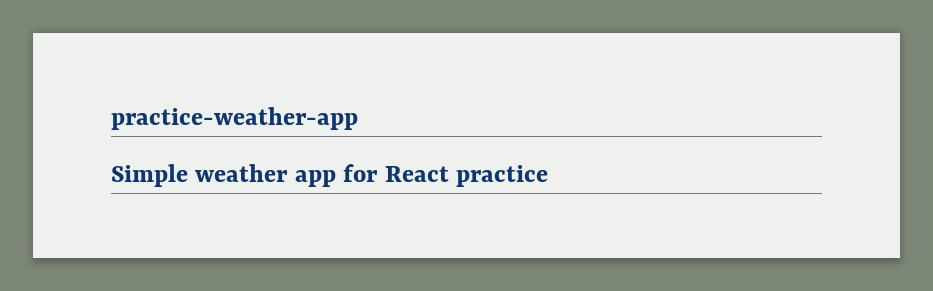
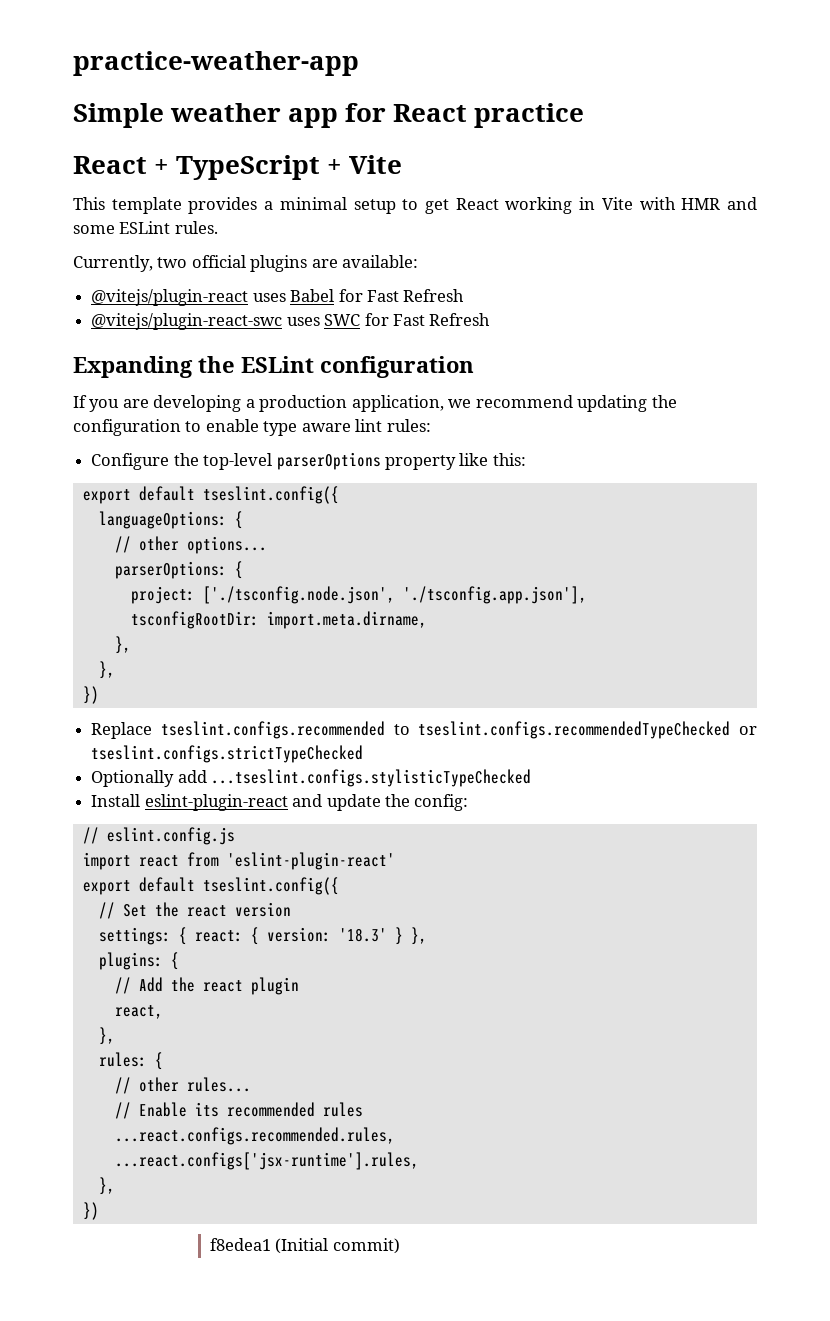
+ React + TypeScript + Vite
+ This template provides a minimal setup to get React working in Vite with HMR and some ESLint rules.
+ Currently, two official plugins are available:
+ @vitejs/plugin-react uses Babel for Fast Refresh
+ @vitejs/plugin-react-swc uses SWC for Fast Refresh
+ Expanding the ESLint configuration
+ If you are developing a production application, we recommend updating the configuration to enable type aware lint rules:
+ Configure the top-level parserOptions property like this:
+ export default tseslint.config({
+ languageOptions: {
+ // other options...
+ parserOptions: {
+ project: ['./tsconfig.node.json', './tsconfig.app.json'],
+ tsconfigRootDir: import.meta.dirname,
+ },
+ },
+ })
+ Replace tseslint.configs.recommended to tseslint.configs.recommendedTypeChecked or tseslint.configs.strictTypeChecked
+ Optionally add ...tseslint.configs.stylisticTypeChecked
+ Install eslint-plugin-react and update the config:
+ // eslint.config.js
+ import react from 'eslint-plugin-react'
+ export default tseslint.config({
+ // Set the react version
+ settings: { react: { version: '18.3' } },
+ plugins: {
+ // Add the react plugin
+ react,
+ },
+ rules: {
+ // other rules...
+ // Enable its recommended rules
+ ...react.configs.recommended.rules,
+ ...react.configs['jsx-runtime'].rules,
+ },
+ })
+ f8edea1 (Initial commit)

